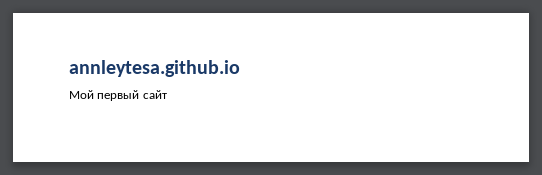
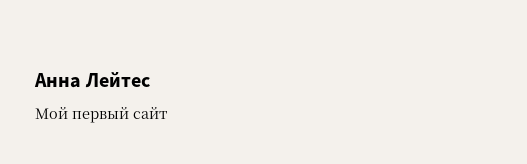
- annleytesa.github.io
+ Анна Лейтес

